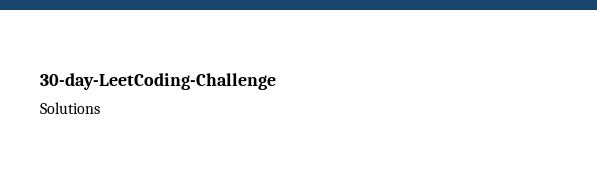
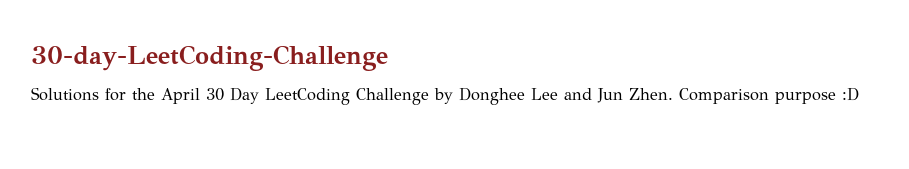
- Solutions
+ Solutions for the April 30 Day LeetCoding Challenge by Donghee Lee and Jun Zhen. Comparison purpose :D

